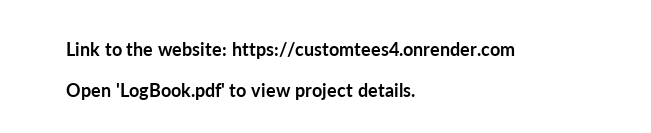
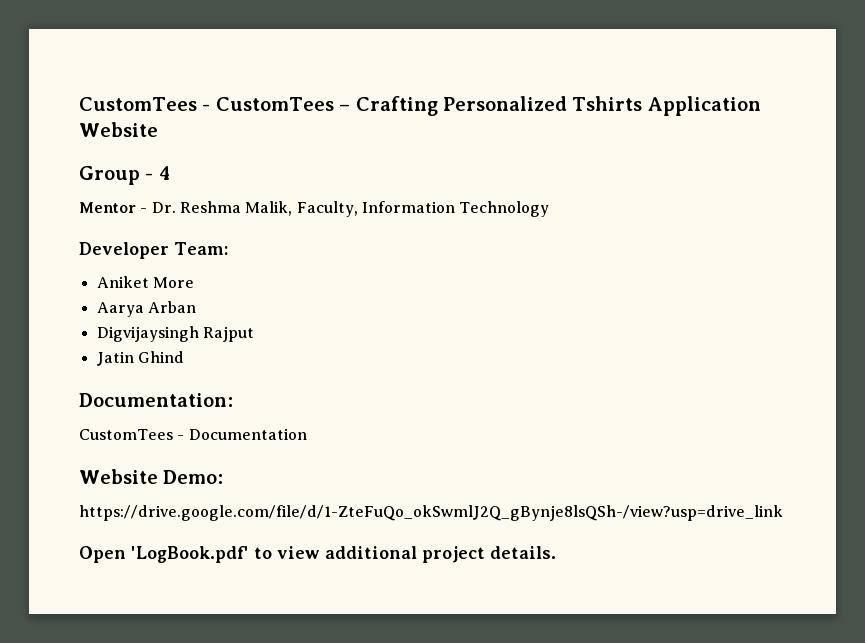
- Link to the website: https://customtees4.onrender.com
+ CustomTees - CustomTees – Crafting Personalized Tshirts Application Website
+ Group - 4
+ Mentor - Dr. Reshma Malik, Faculty, Information Technology
+ Developer Team:
+ Aniket More
+ Aarya Arban
+ Digvijaysingh Rajput
+ Jatin Ghind
+ Documentation:
+ CustomTees - Documentation
+ Website Demo:
+ https://drive.google.com/file/d/1-ZteFuQo_okSwmlJ2Q_gBynje8lsQSh-/view?usp=drive_link
- Open 'LogBook.pdf' to view project details.
+ Open 'LogBook.pdf' to view additional project details.

